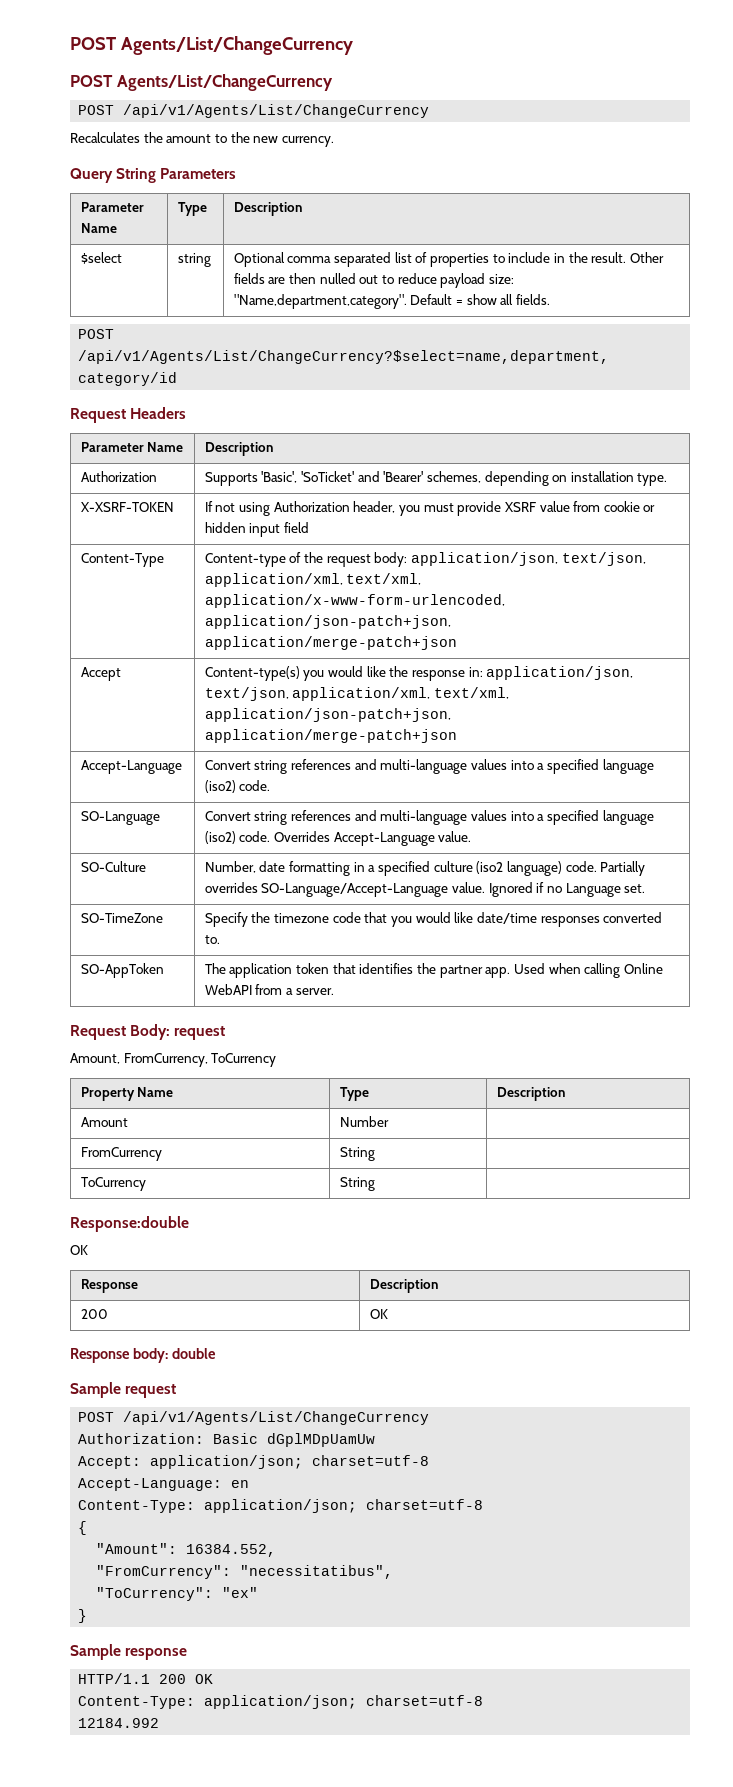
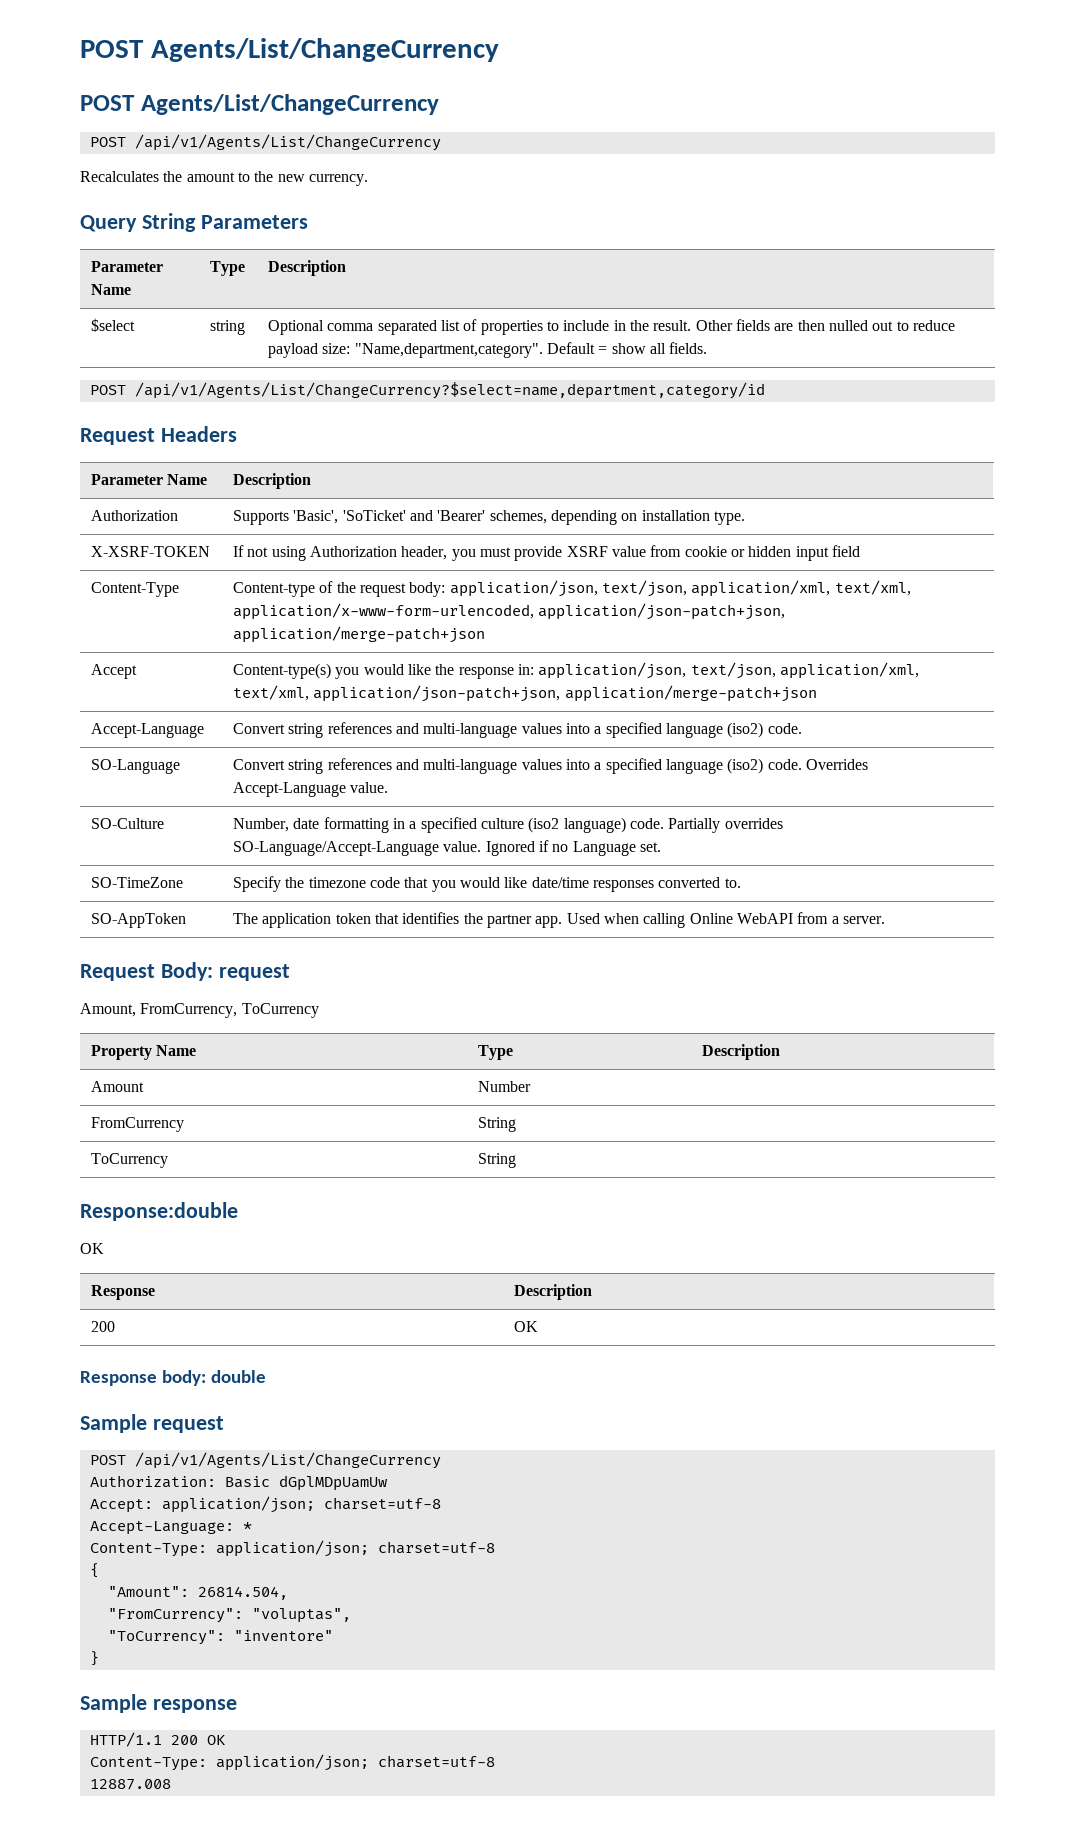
- Accept-Language: en
+ Accept-Language: *
- "Amount": 16384.552,
+ "Amount": 26814.504,
- "FromCurrency": "necessitatibus",
+ "FromCurrency": "voluptas",
- "ToCurrency": "ex"
+ "ToCurrency": "inventore"
- 12184.992
+ 12887.008

